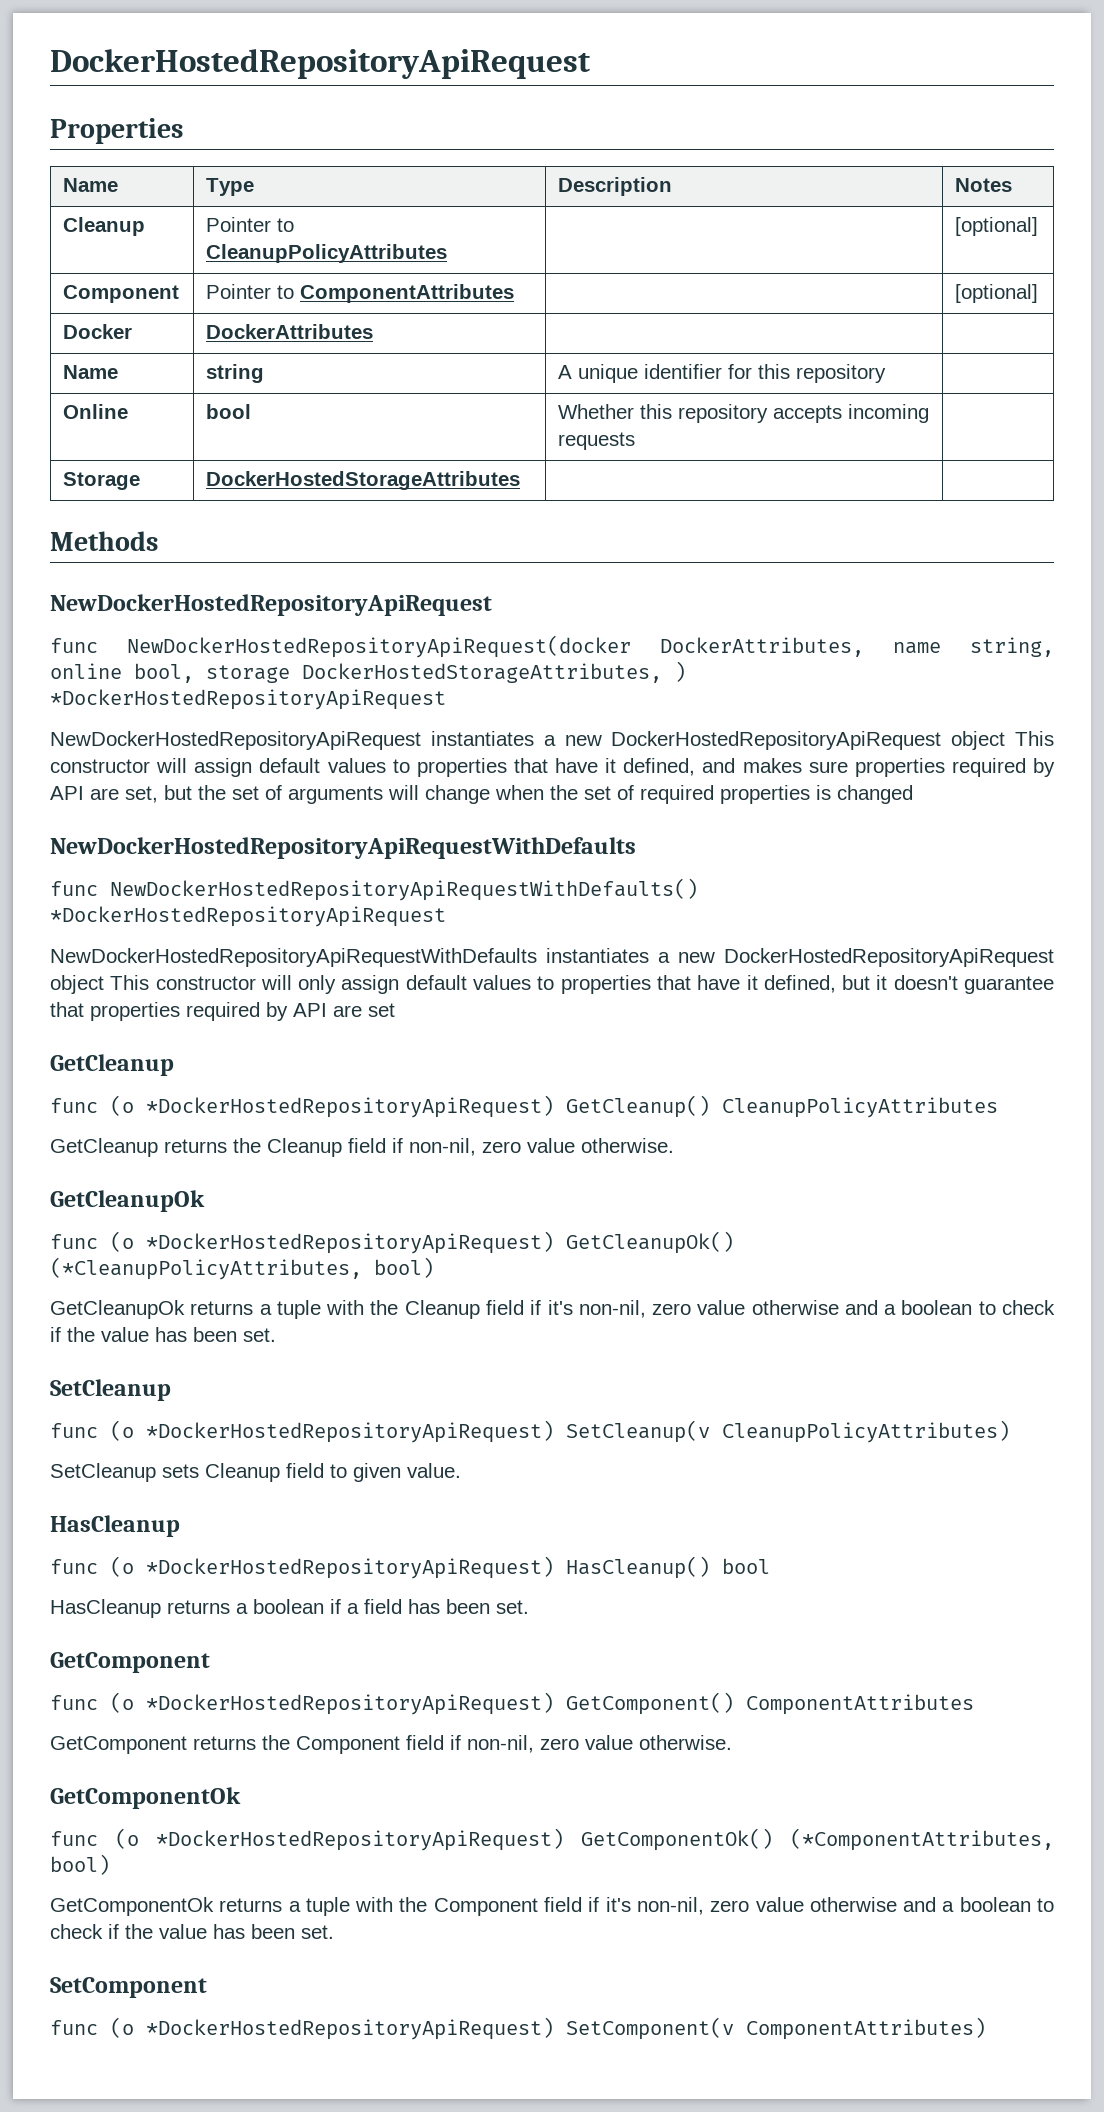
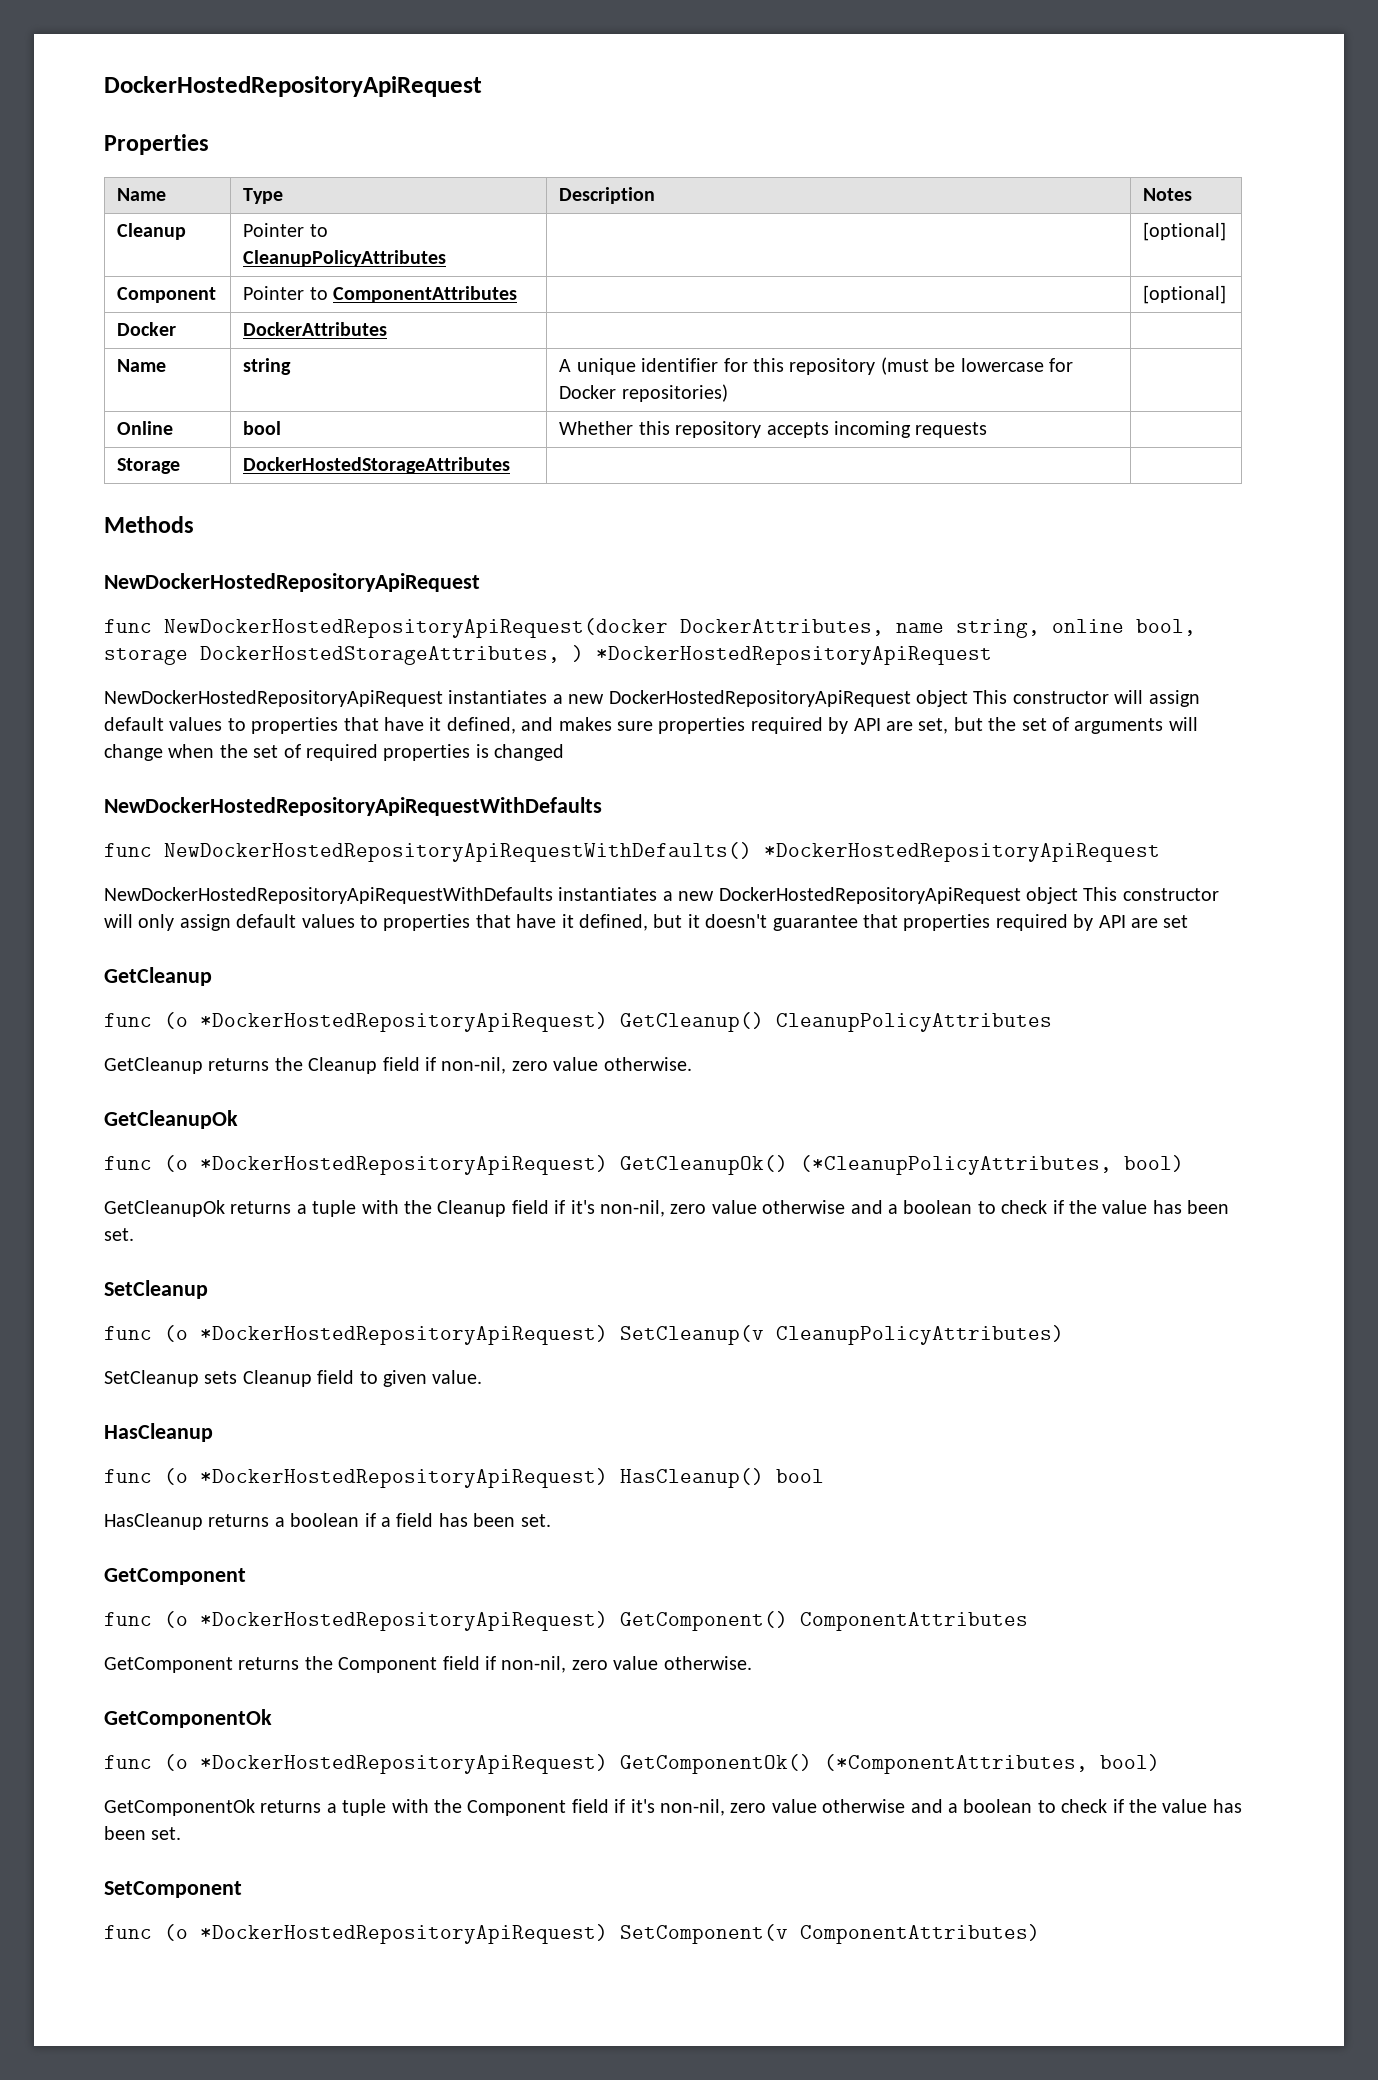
- Name | string | A unique identifier for this repository |
+ Name | string | A unique identifier for this repository (must be lowercase for Docker repositories) |

